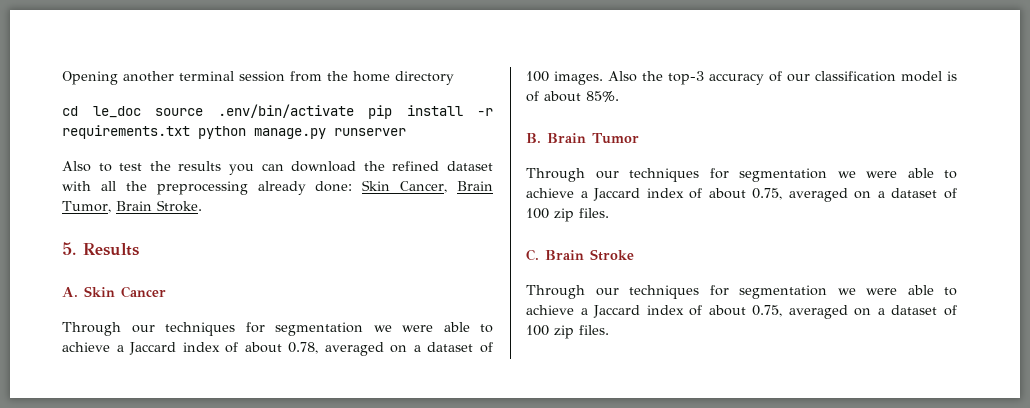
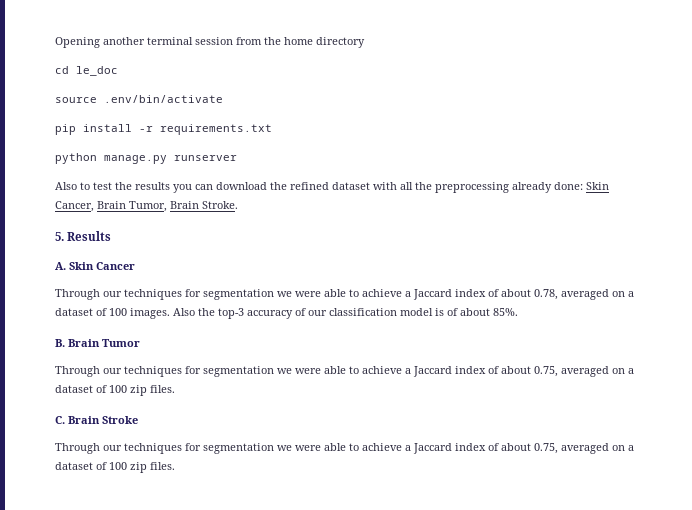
- cd le_doc source .env/bin/activate pip install -r requirements.txt python manage.py runserver
+ cd le_doc
+ source .env/bin/activate
+ pip install -r requirements.txt
+ python manage.py runserver

